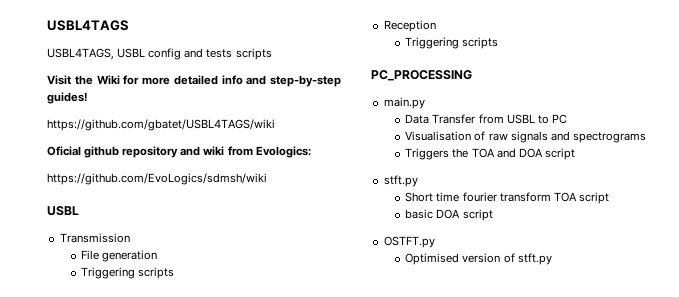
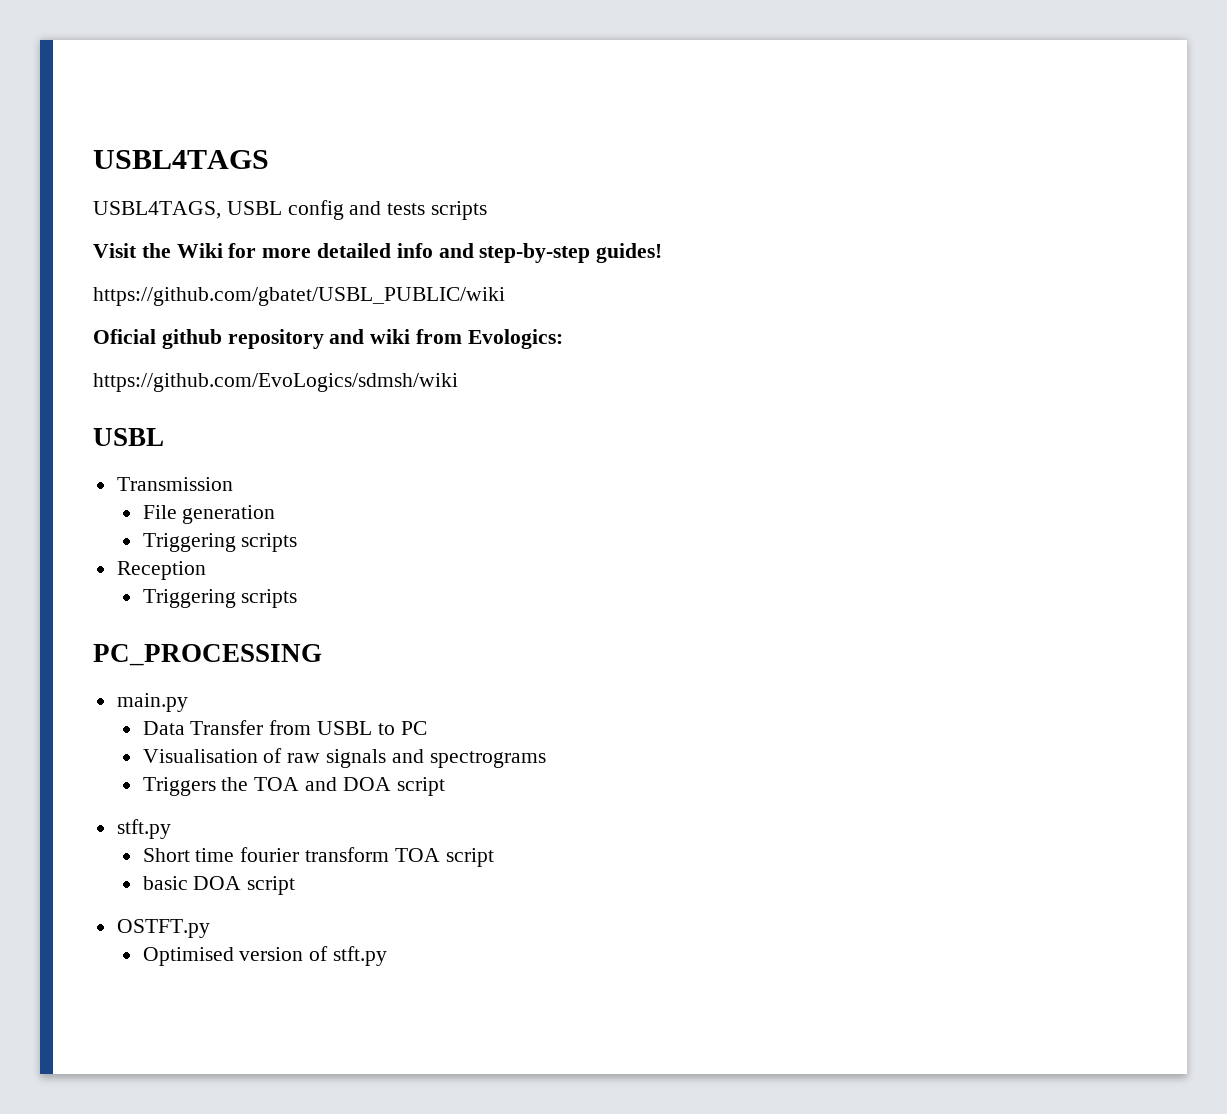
- https://github.com/gbatet/USBL4TAGS/wiki
+ https://github.com/gbatet/USBL_PUBLIC/wiki

